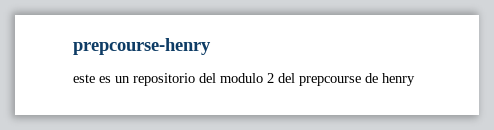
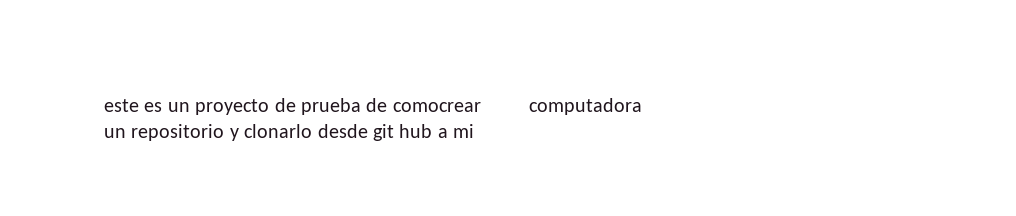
- prepcourse-henry
- este es un repositorio del modulo 2 del prepcourse de henry
+ este es un proyecto de prueba de comocrear un repositorio y clonarlo desde git hub a mi computadora

